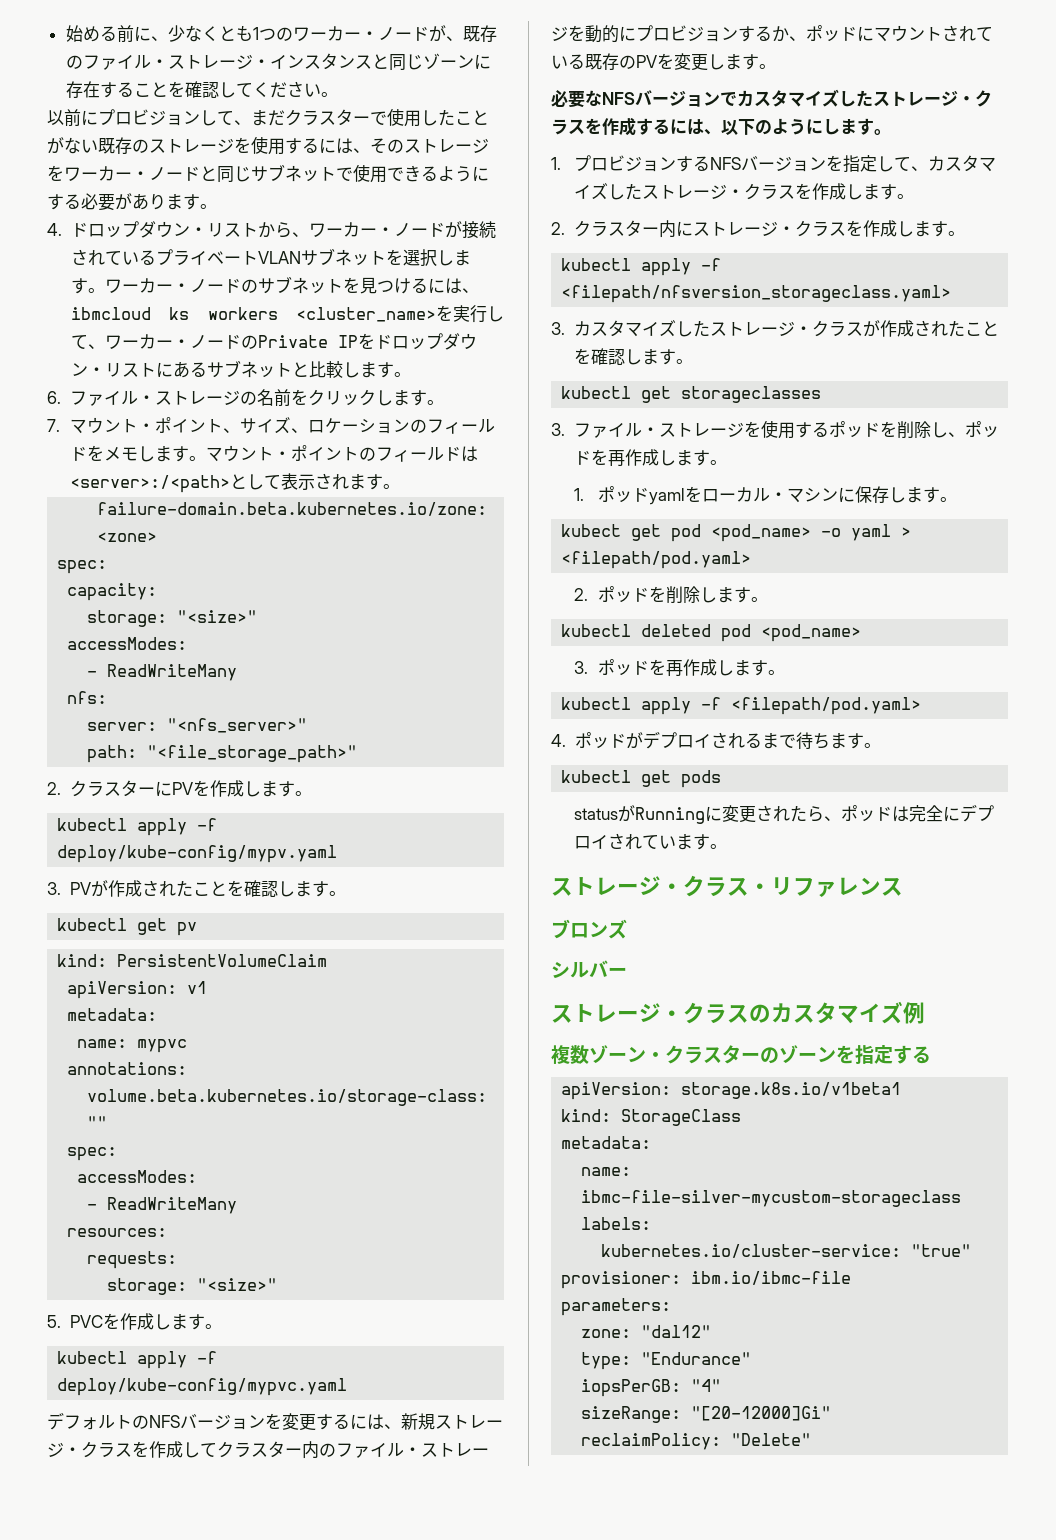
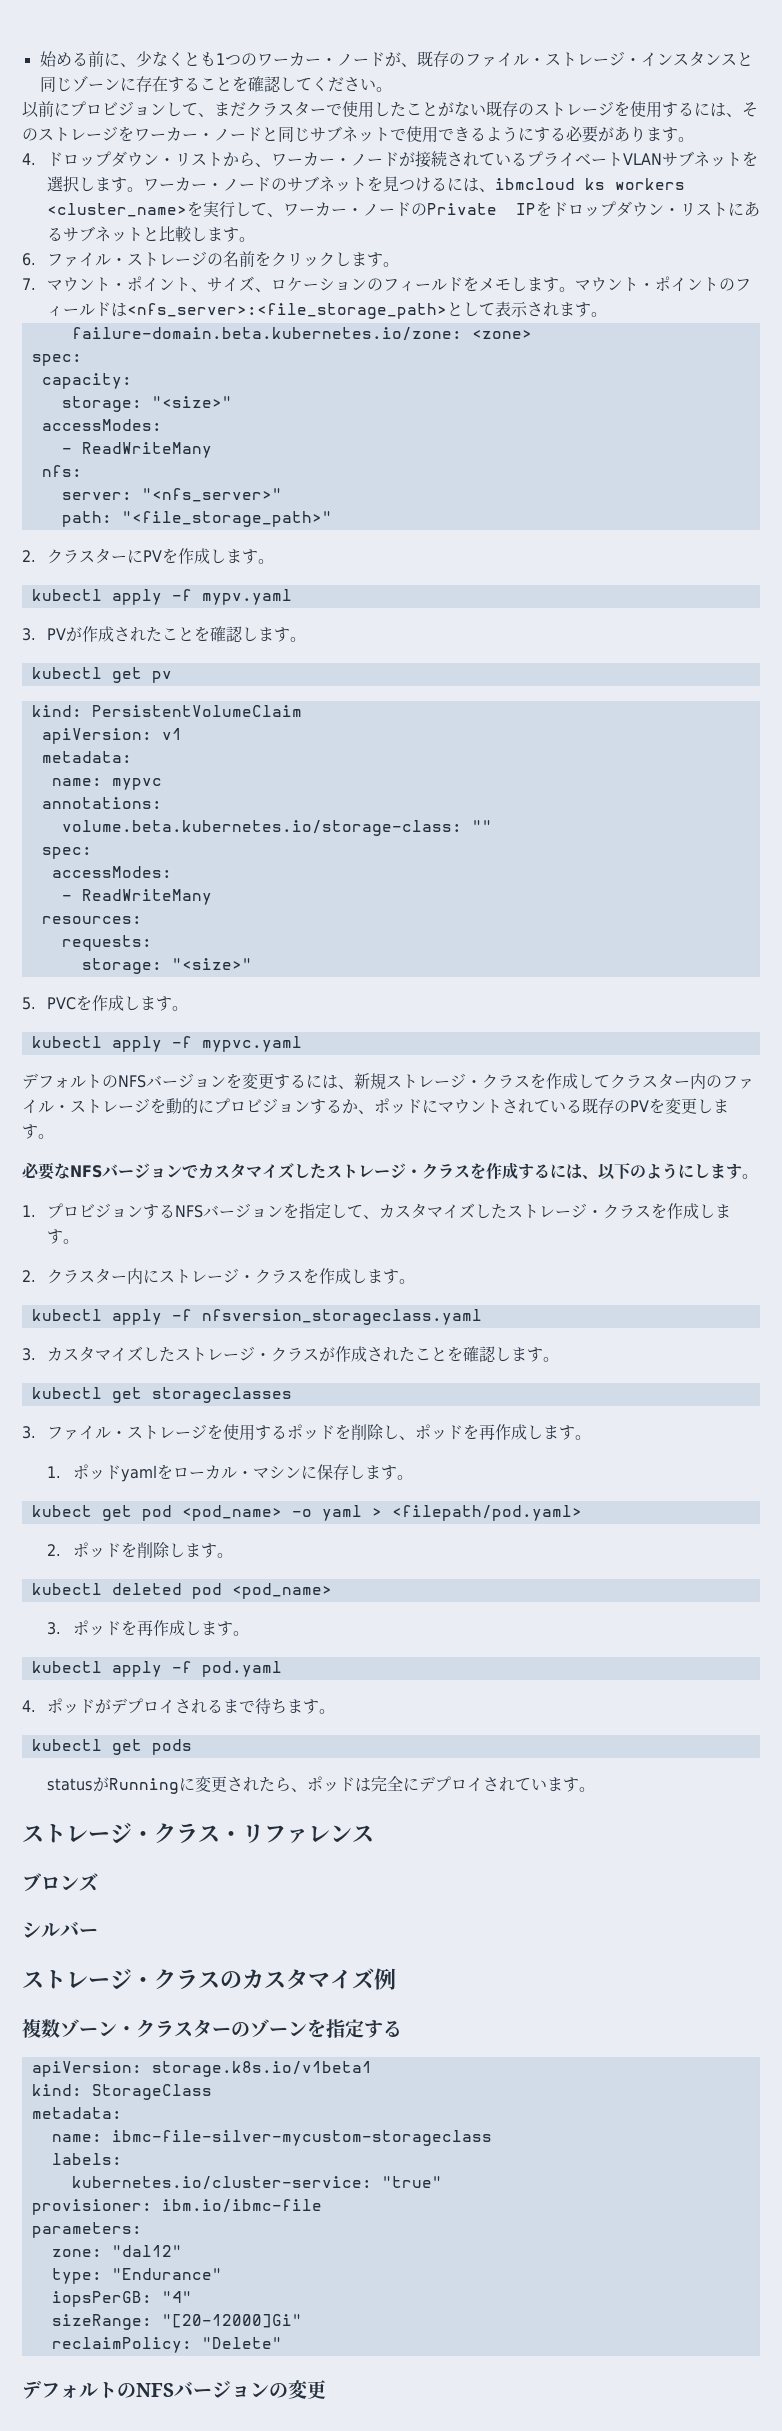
- マウント・ポイントのフィールドは<server>:/<path>として表示されます。
+ マウント・ポイントのフィールドは<nfs_server>:<file_storage_path>として表示されます。
- kubectl apply -f deploy/kube-config/mypv.yaml
+ kubectl apply -f mypv.yaml
- kubectl apply -f deploy/kube-config/mypvc.yaml
+ kubectl apply -f mypvc.yaml
- kubectl apply -f <filepath/nfsversion_storageclass.yaml>
+ kubectl apply -f nfsversion_storageclass.yaml
- kubectl apply -f <filepath/pod.yaml>
+ kubectl apply -f pod.yaml
+ デフォルトのNFSバージョンの変更

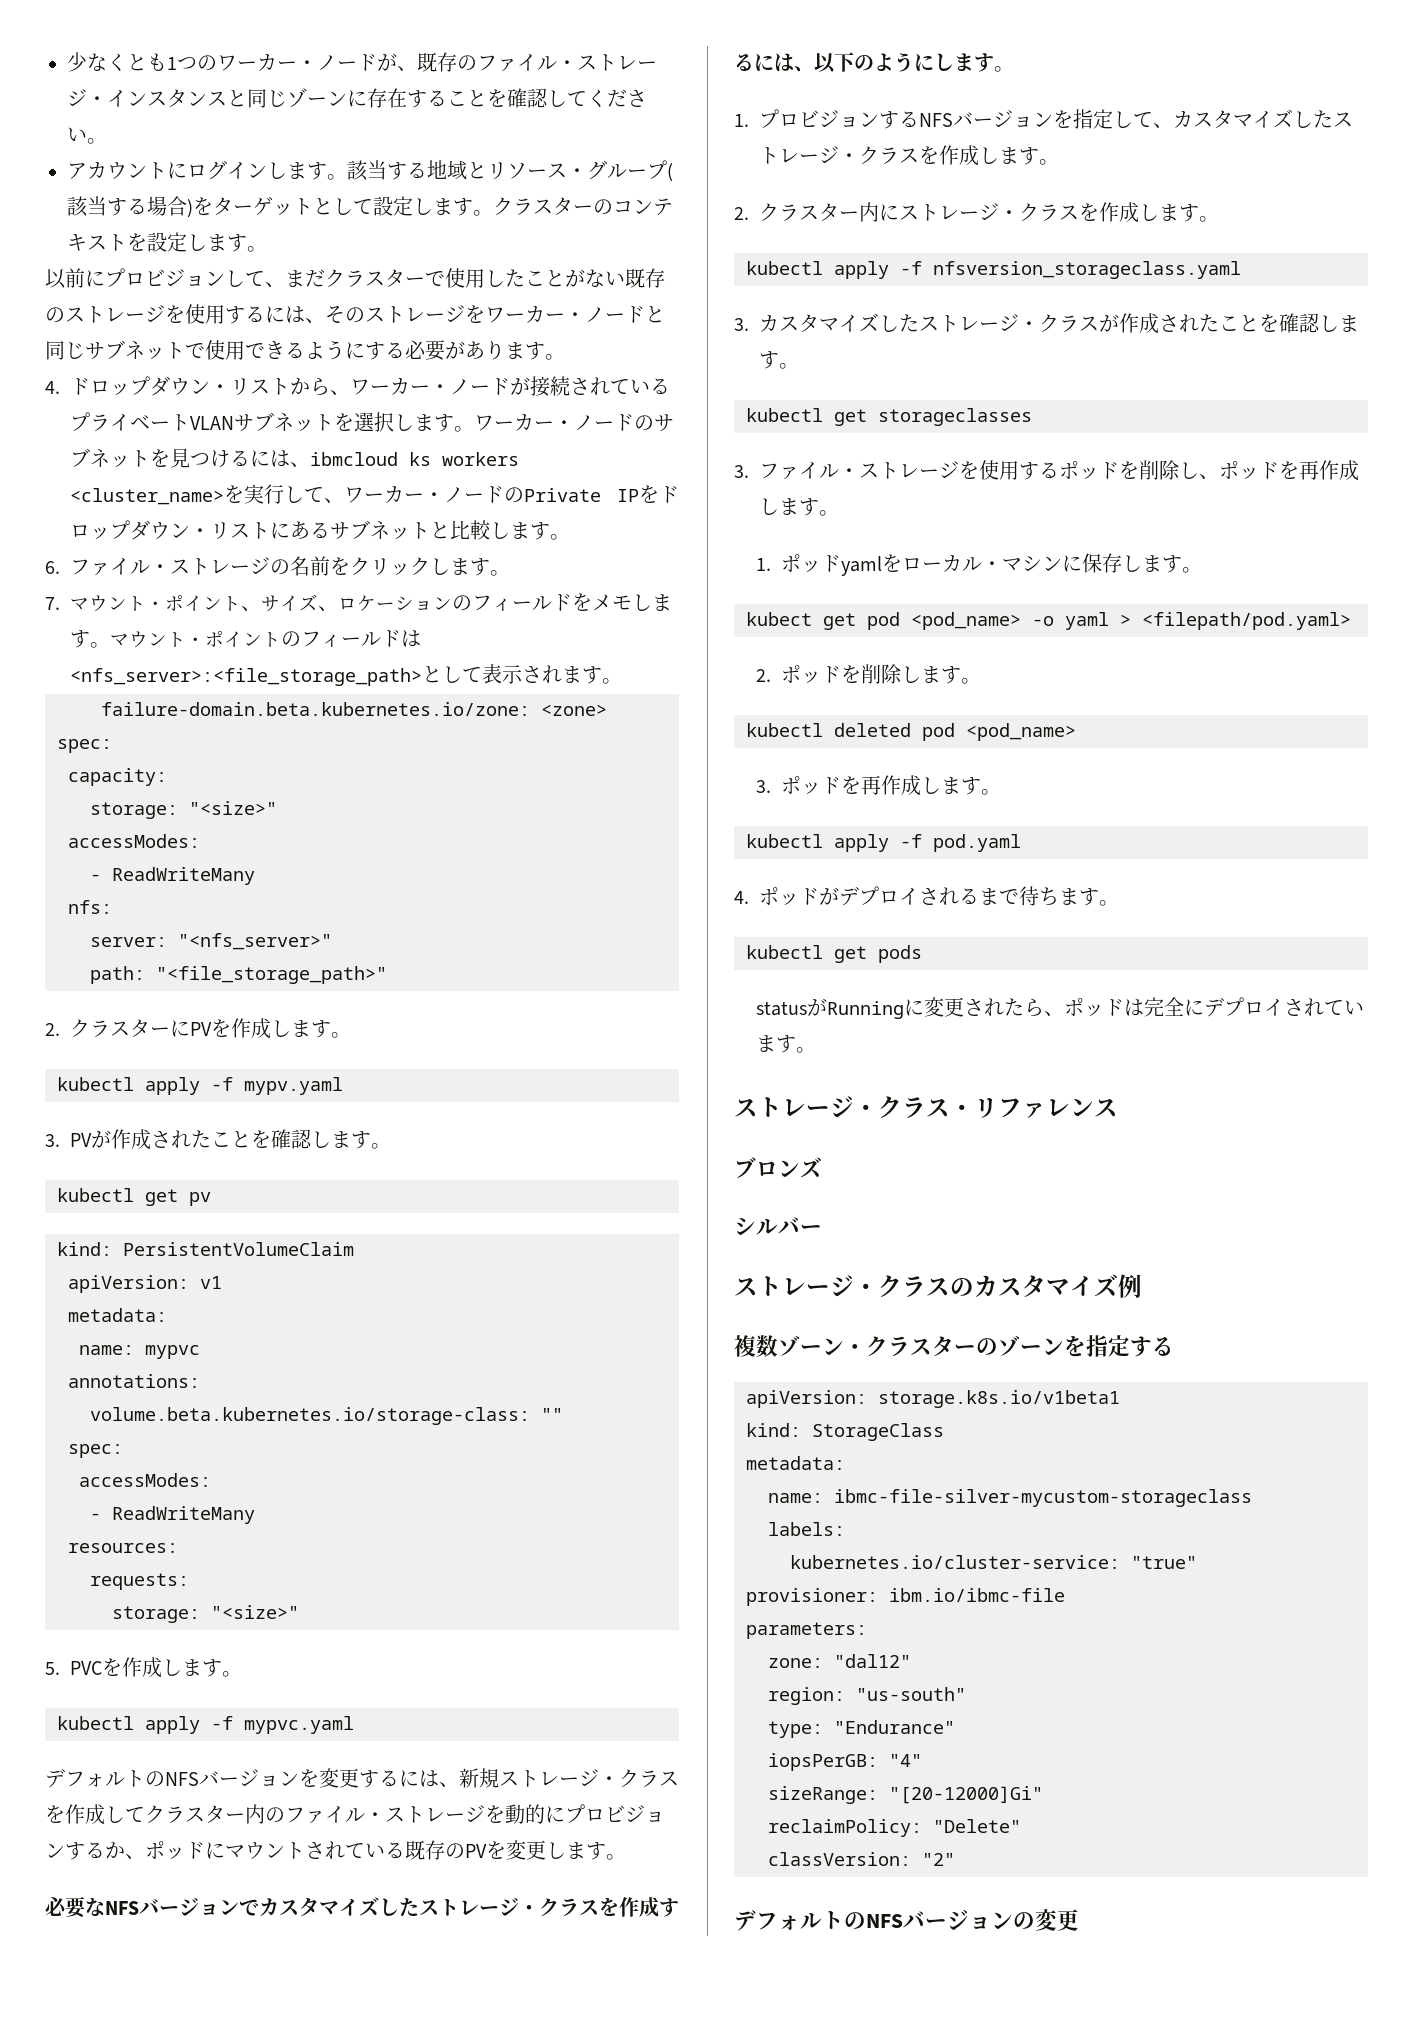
- 始める前に、少なくとも1つのワーカー・ノードが、既存のファイル・ストレージ・インスタンスと同じゾーンに存在することを確認してください。
+ 少なくとも1つのワーカー・ノードが、既存のファイル・ストレージ・インスタンスと同じゾーンに存在することを確認してください。
+ アカウントにログインします。該当する地域とリソース・グループ(該当する場合)をターゲットとして設定します。クラスターのコンテキストを設定します。
+ region: "us-south"
+ classVersion: "2"

